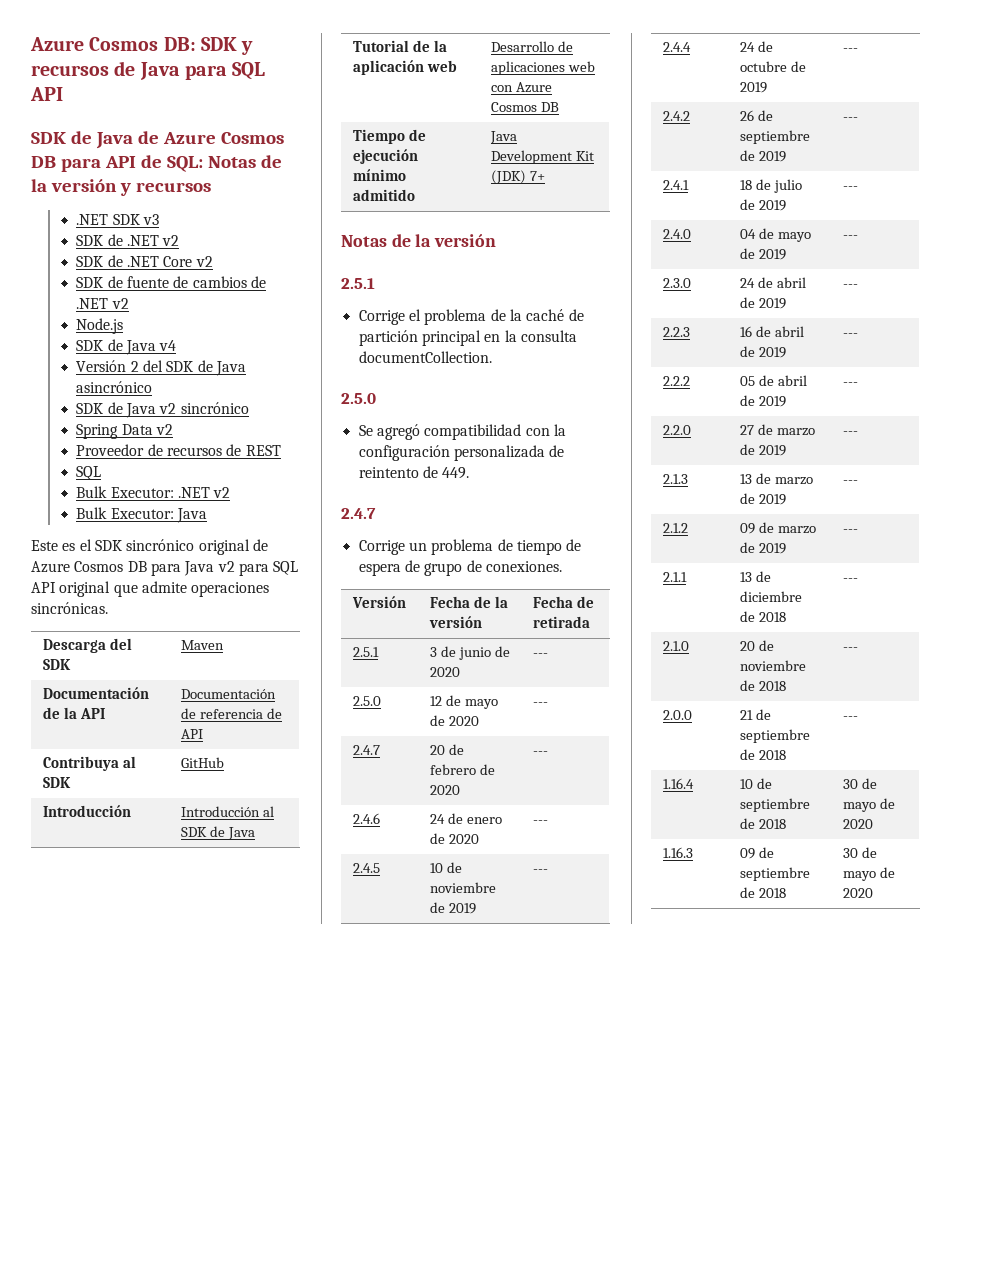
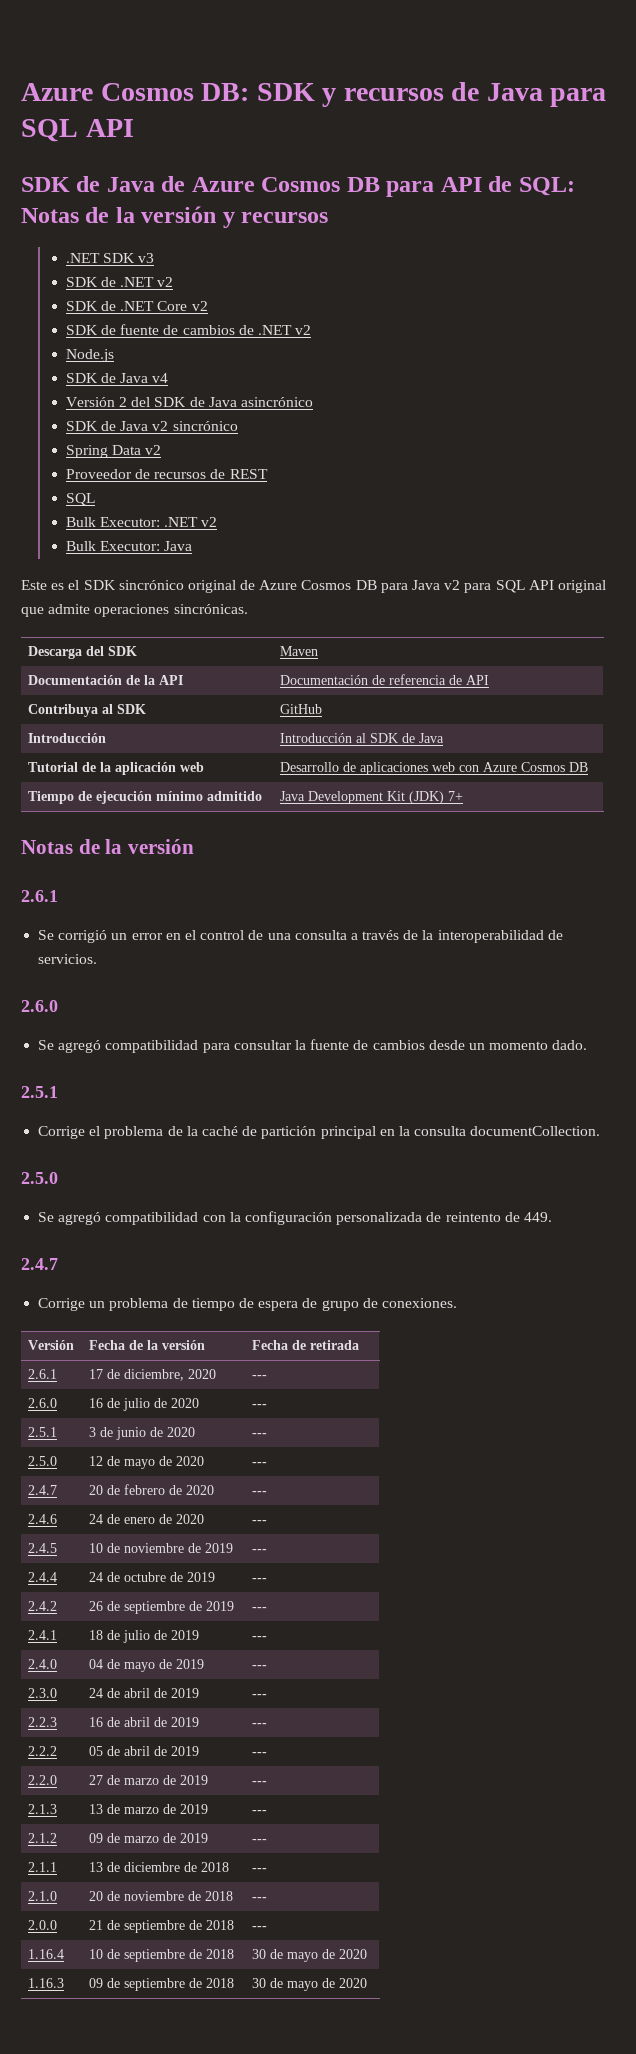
  Tiempo de ejecución mínimo admitido | Java Development Kit (JDK) 7+
  Notas de la versión
+ 2.6.1
+ Se corrigió un error en el control de una consulta a través de la interoperabilidad de servicios.
+ 2.6.0
+ Se agregó compatibilidad para consultar la fuente de cambios desde un momento dado.
+ 2.6.1 | 17 de diciembre, 2020 | ---
+ 2.6.0 | 16 de julio de 2020 | ---

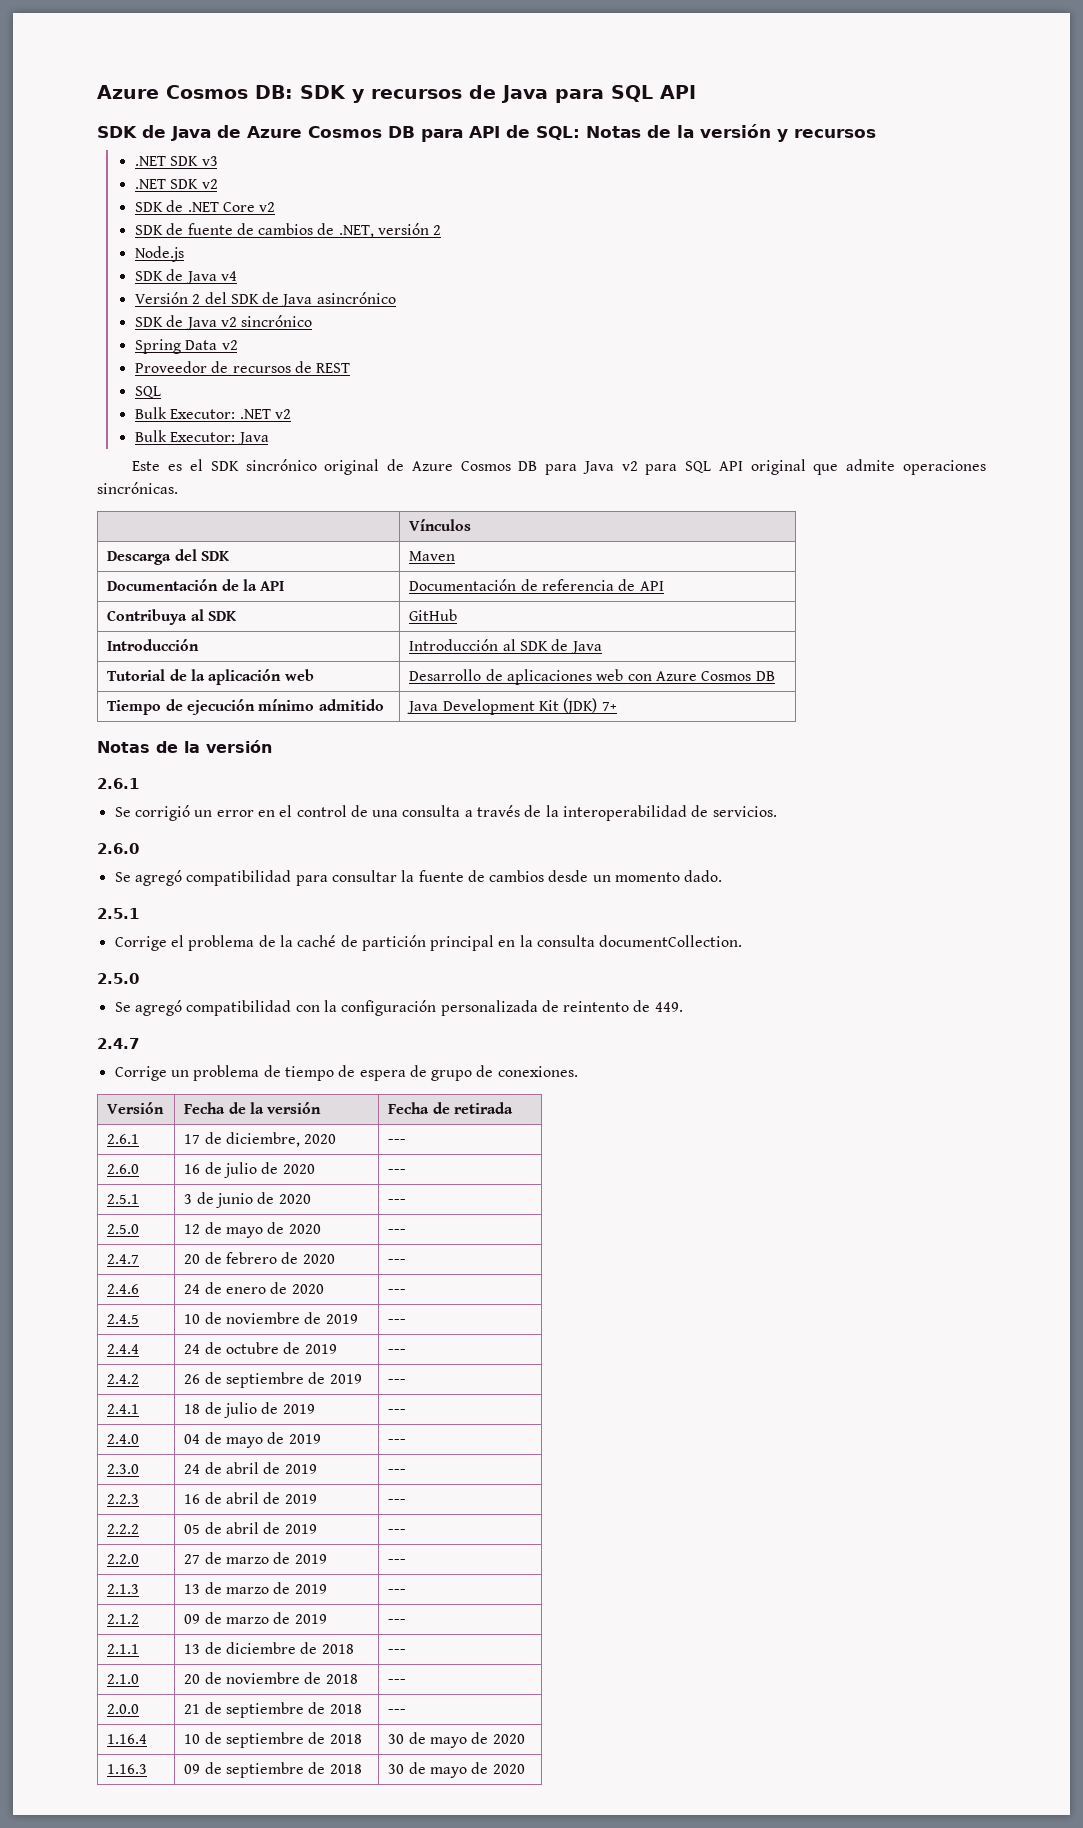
- SDK de .NET v2
+ .NET SDK v2
- SDK de fuente de cambios de .NET v2
+ SDK de fuente de cambios de .NET, versión 2
+ | Vínculos

